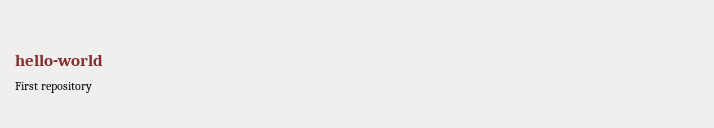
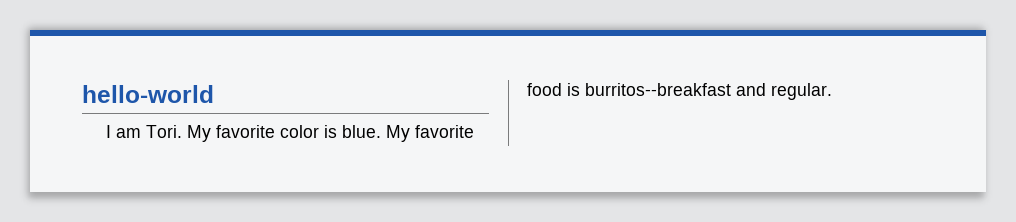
- First repository
+ I am Tori. My favorite color is blue. My favorite food is burritos--breakfast and regular.

